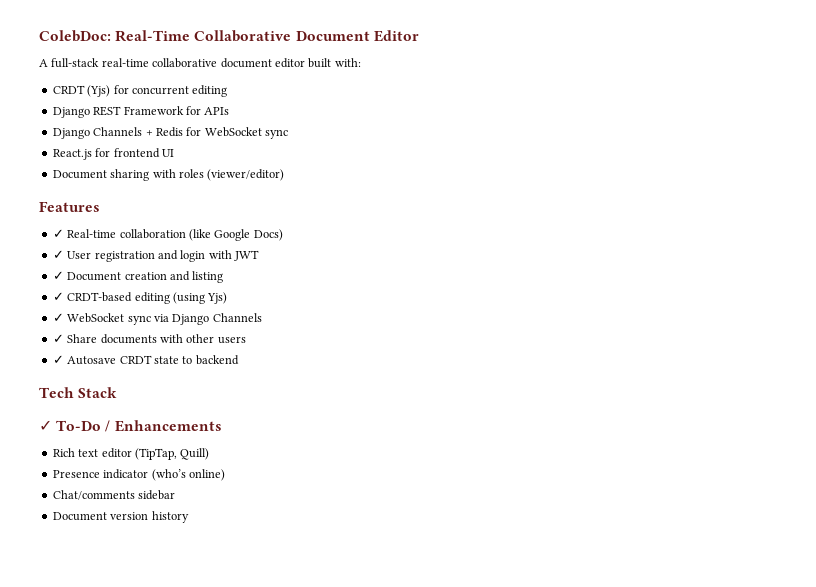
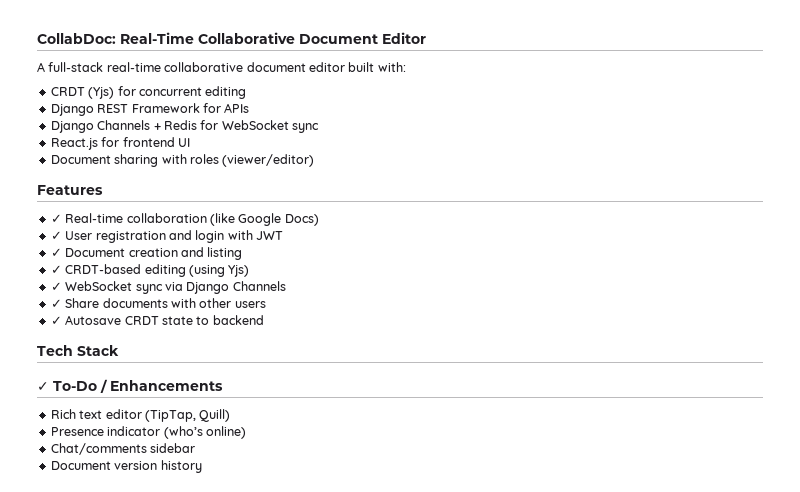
- ColebDoc: Real-Time Collaborative Document Editor
+ CollabDoc: Real-Time Collaborative Document Editor

